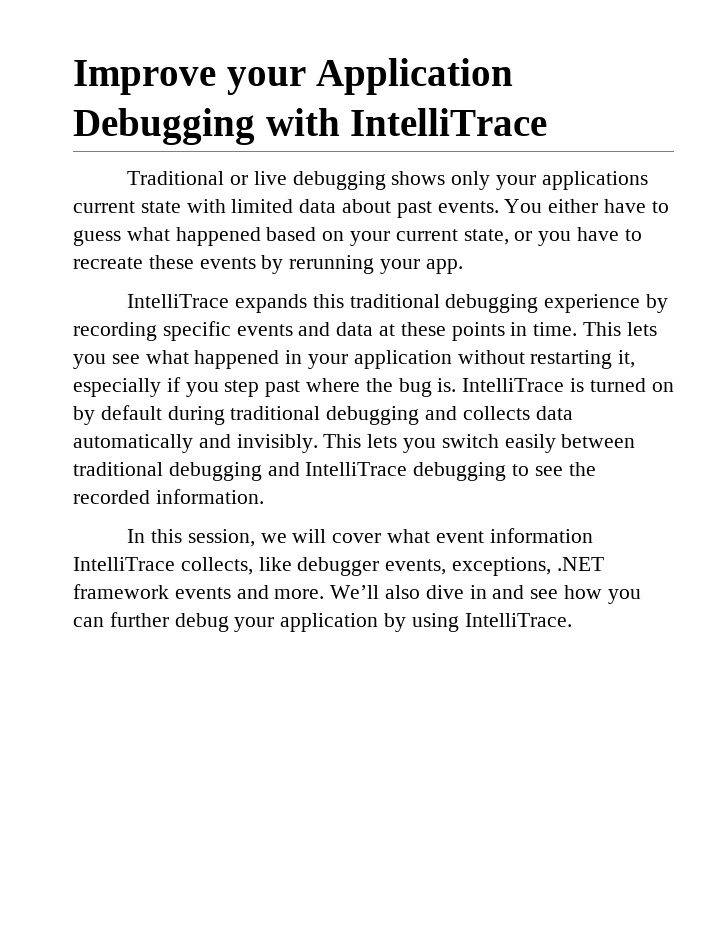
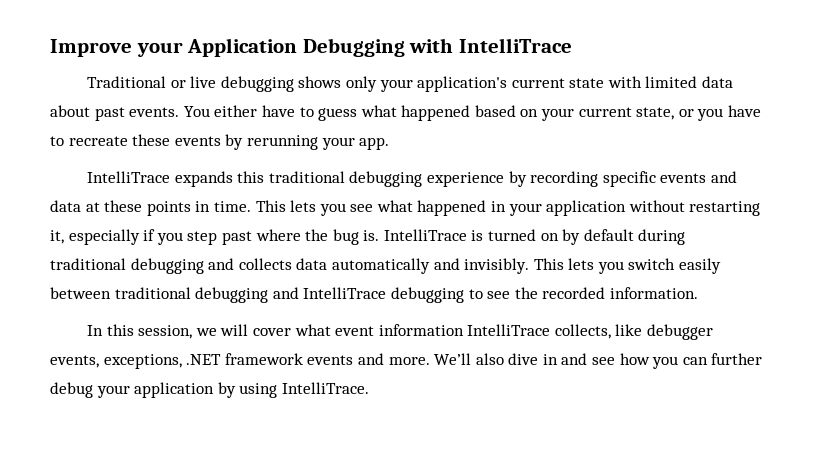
- Traditional or live debugging shows only your applications current state with limited data about past events.
+ Traditional or live debugging shows only your application's current state with limited data about past events.

